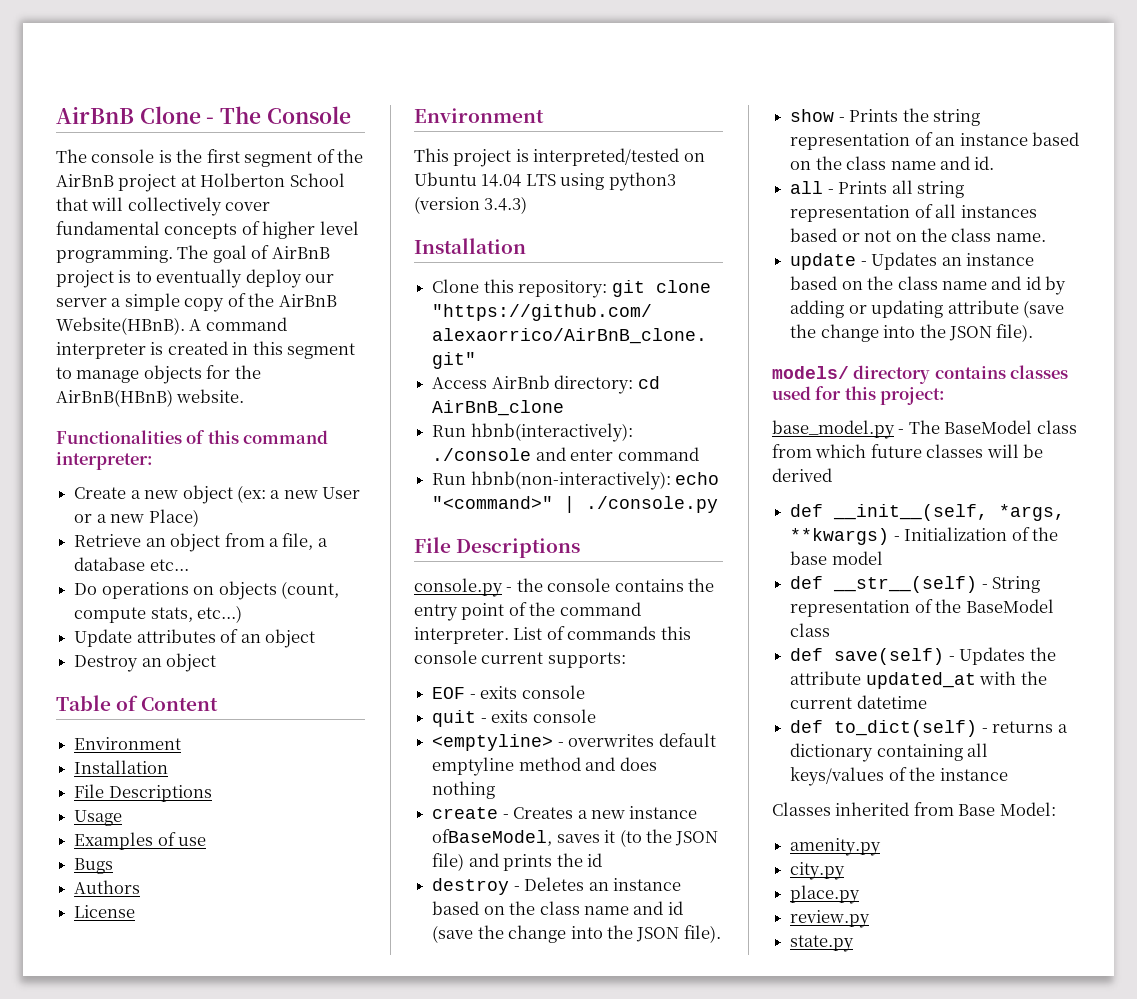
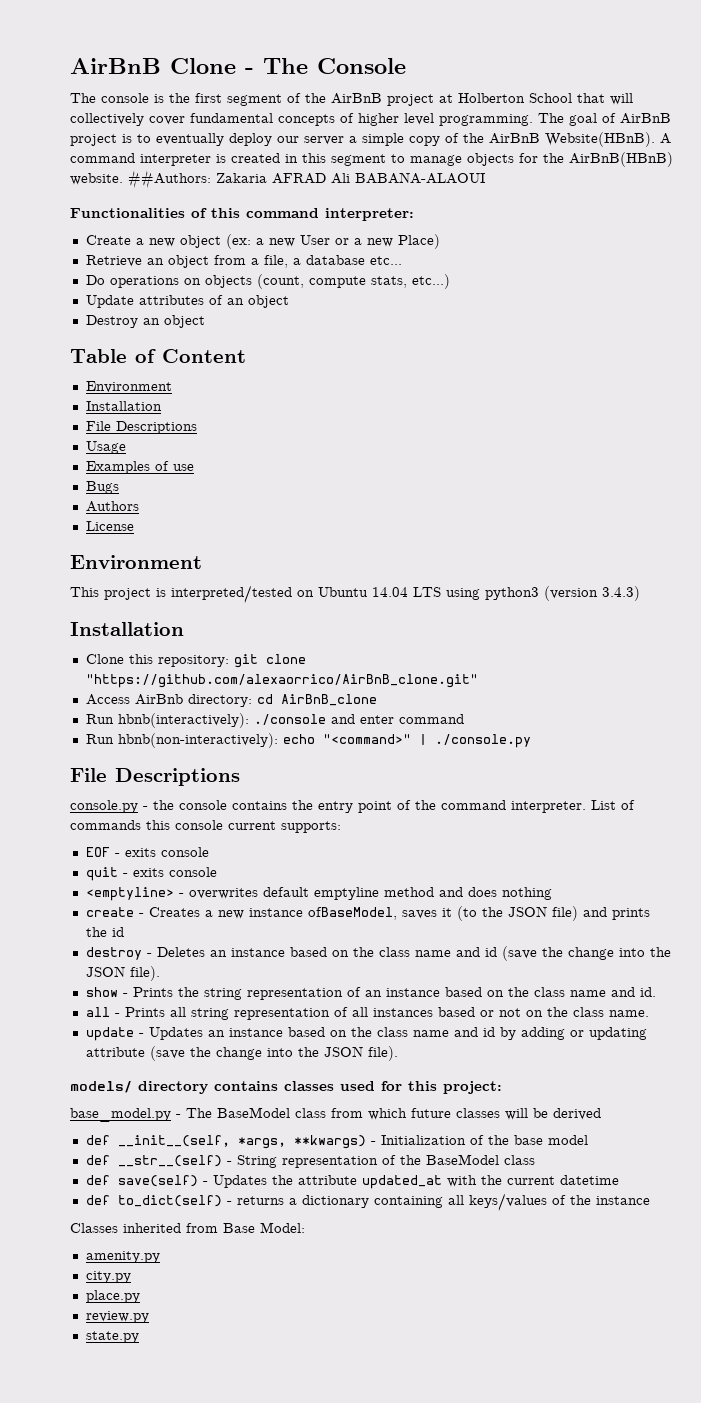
+ ##Authors: Zakaria AFRAD Ali BABANA-ALAOUI

